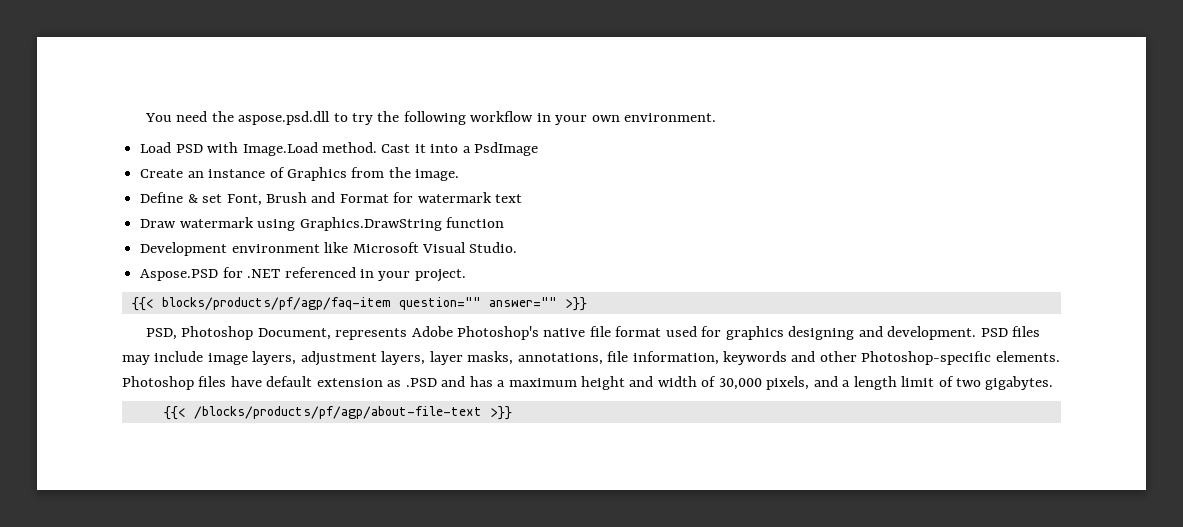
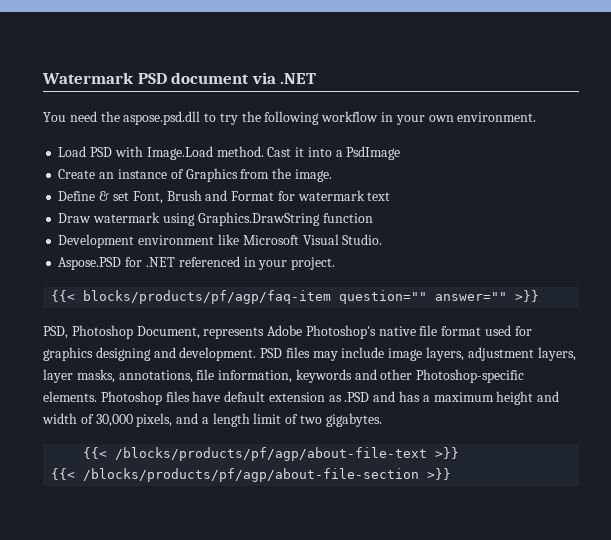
+ Watermark PSD document via .NET
+ {{< /blocks/products/pf/agp/about-file-section >}}

